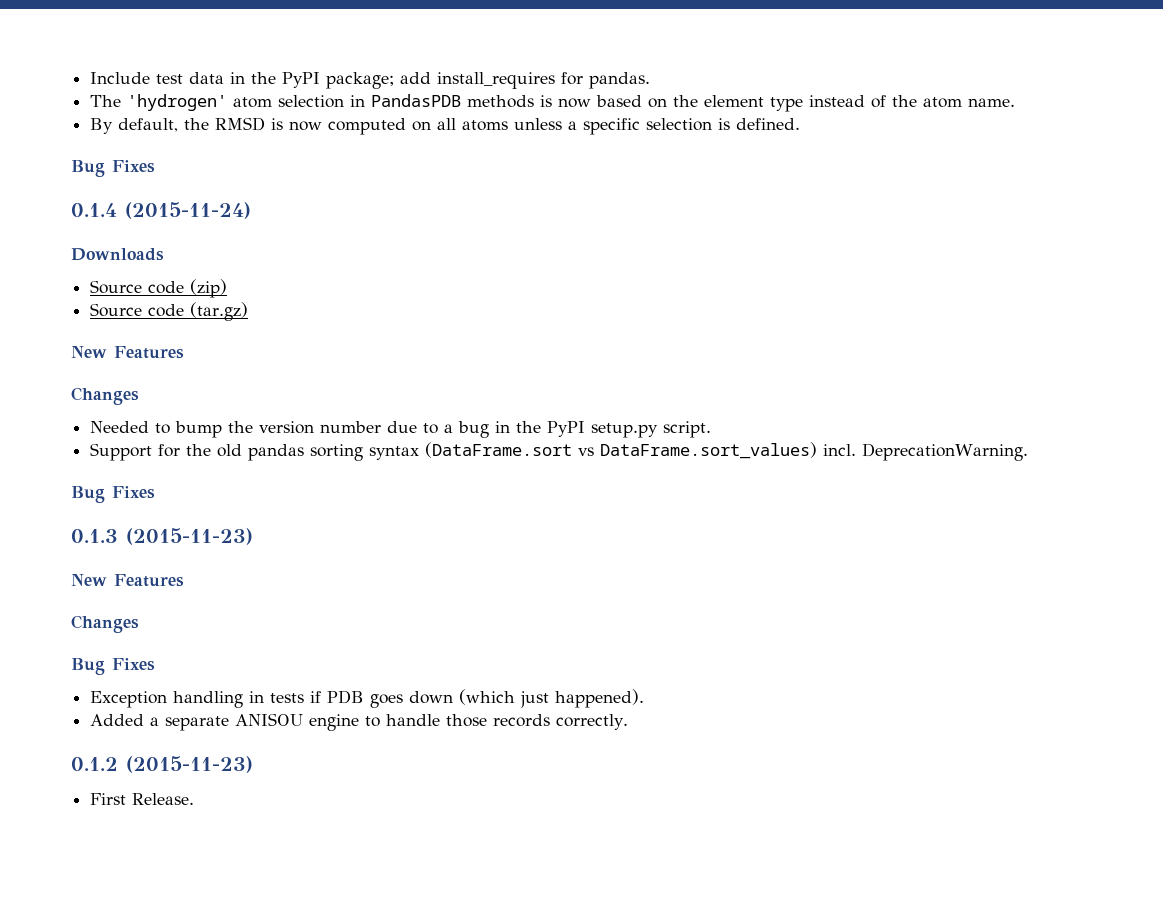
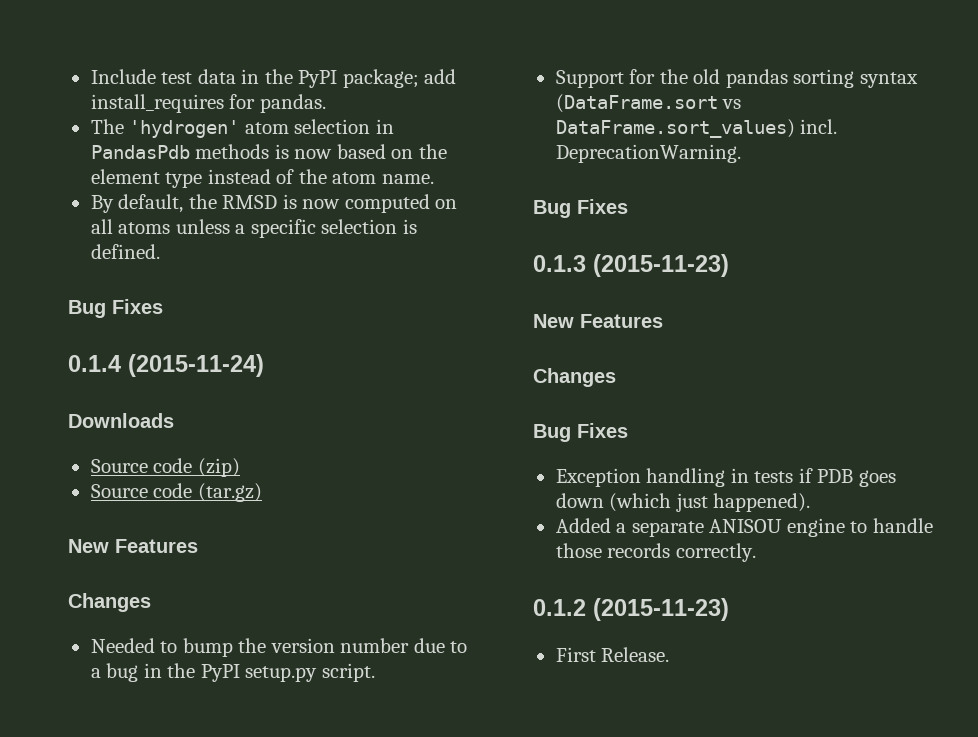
- The 'hydrogen' atom selection in PandasPDB methods is now based on the element type instead of the atom name.
+ The 'hydrogen' atom selection in PandasPdb methods is now based on the element type instead of the atom name.

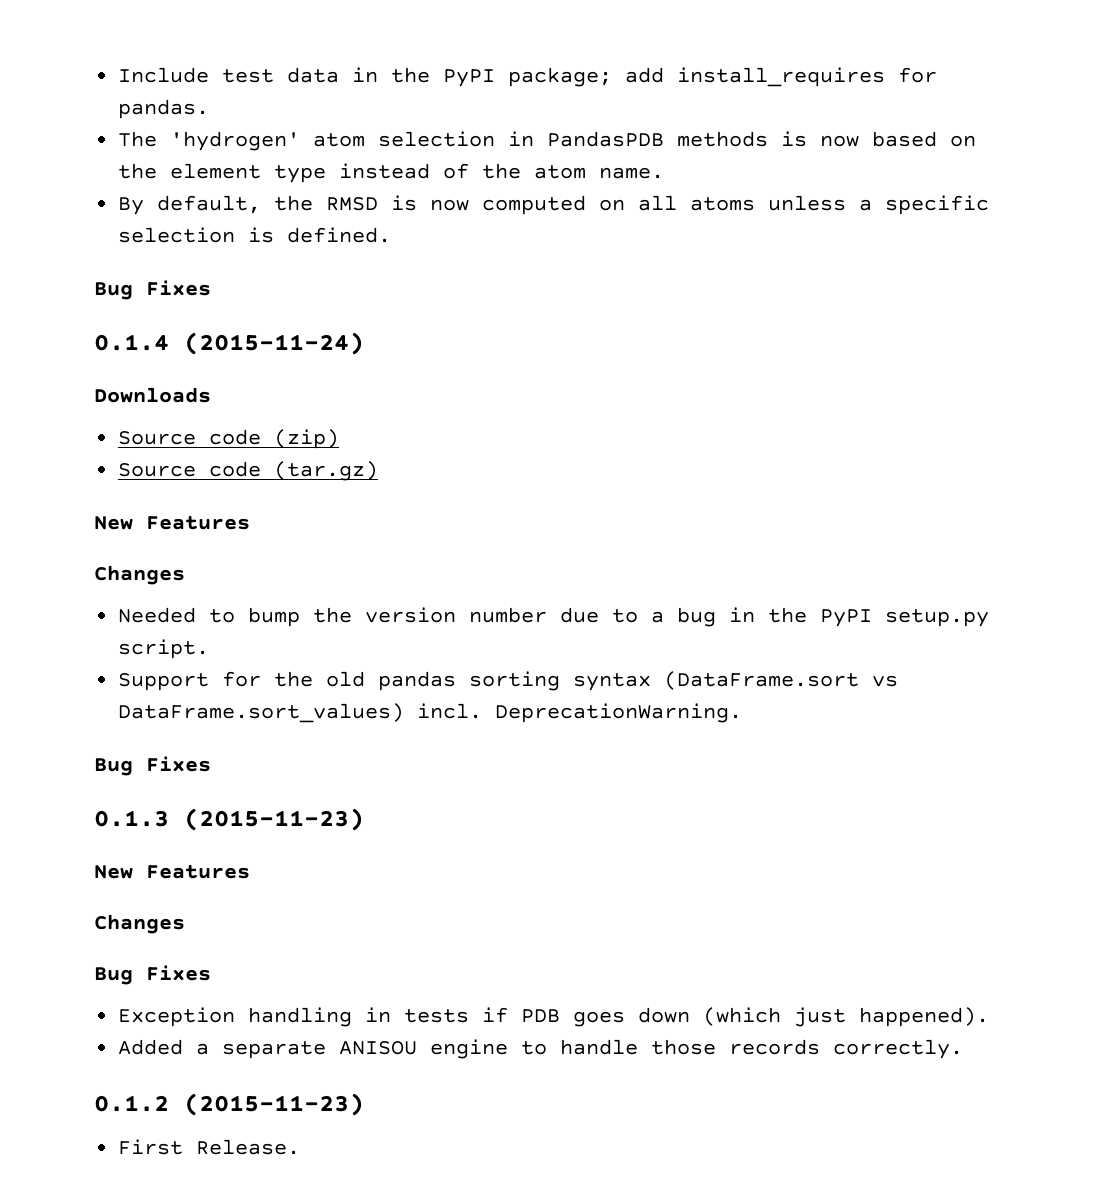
- The 'hydrogen' atom selection in PandasPdb methods is now based on the element type instead of the atom name.
+ The 'hydrogen' atom selection in PandasPDB methods is now based on the element type instead of the atom name.

